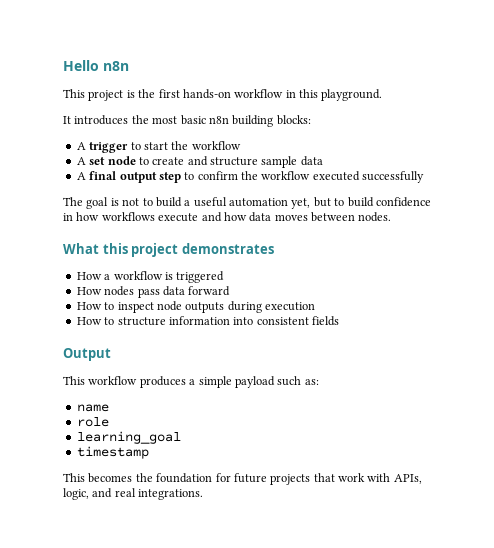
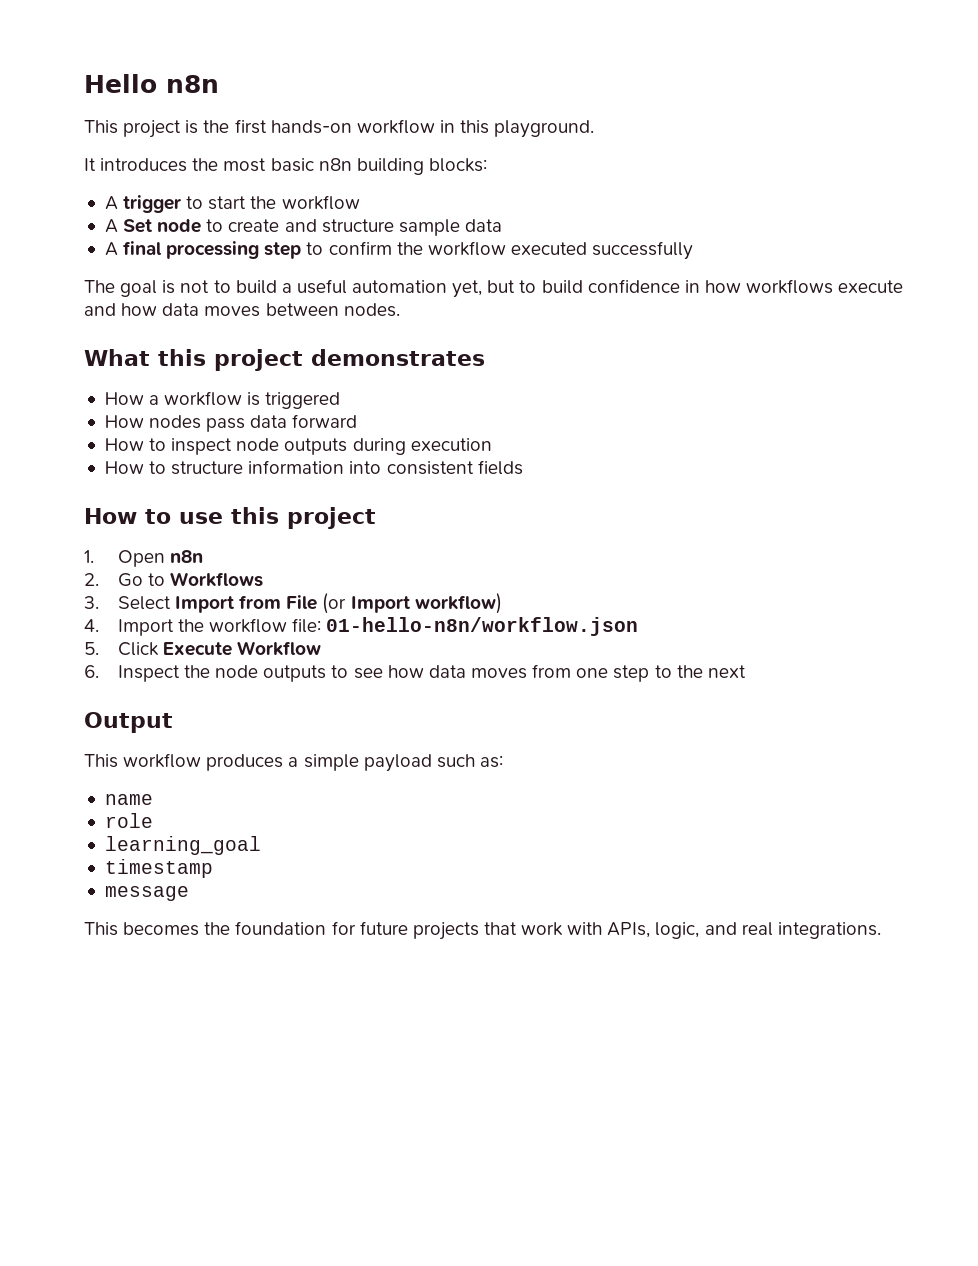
- A set node to create and structure sample data
+ A Set node to create and structure sample data
- A final output step to confirm the workflow executed successfully
+ A final processing step to confirm the workflow executed successfully
+ How to use this project
+ 1. Open n8n
+ 2. Go to Workflows
+ 3. Select Import from File (or Import workflow)
+ 4. Import the workflow file: 01-hello-n8n/workflow.json
+ 5. Click Execute Workflow
+ 6. Inspect the node outputs to see how data moves from one step to the next
+ message

